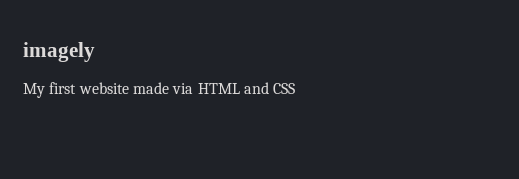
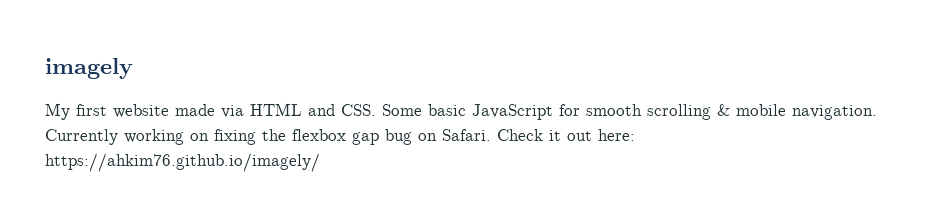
- My first website made via HTML and CSS
+ My first website made via HTML and CSS. Some basic JavaScript for smooth scrolling & mobile navigation. Currently working on fixing the flexbox gap bug on Safari. Check it out here: https://ahkim76.github.io/imagely/

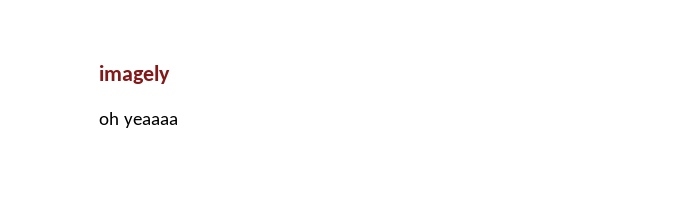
- My first website made via HTML and CSS. Some basic JavaScript for smooth scrolling & mobile navigation. Currently working on fixing the flexbox gap bug on Safari. Check it out here: https://ahkim76.github.io/imagely/
+ oh yeaaaa

